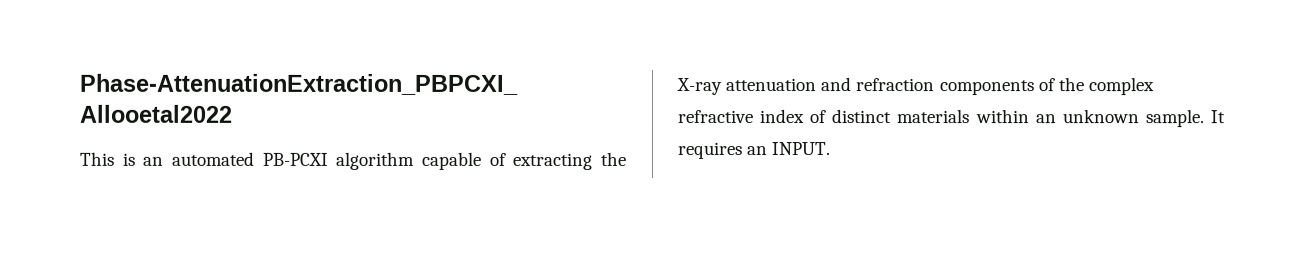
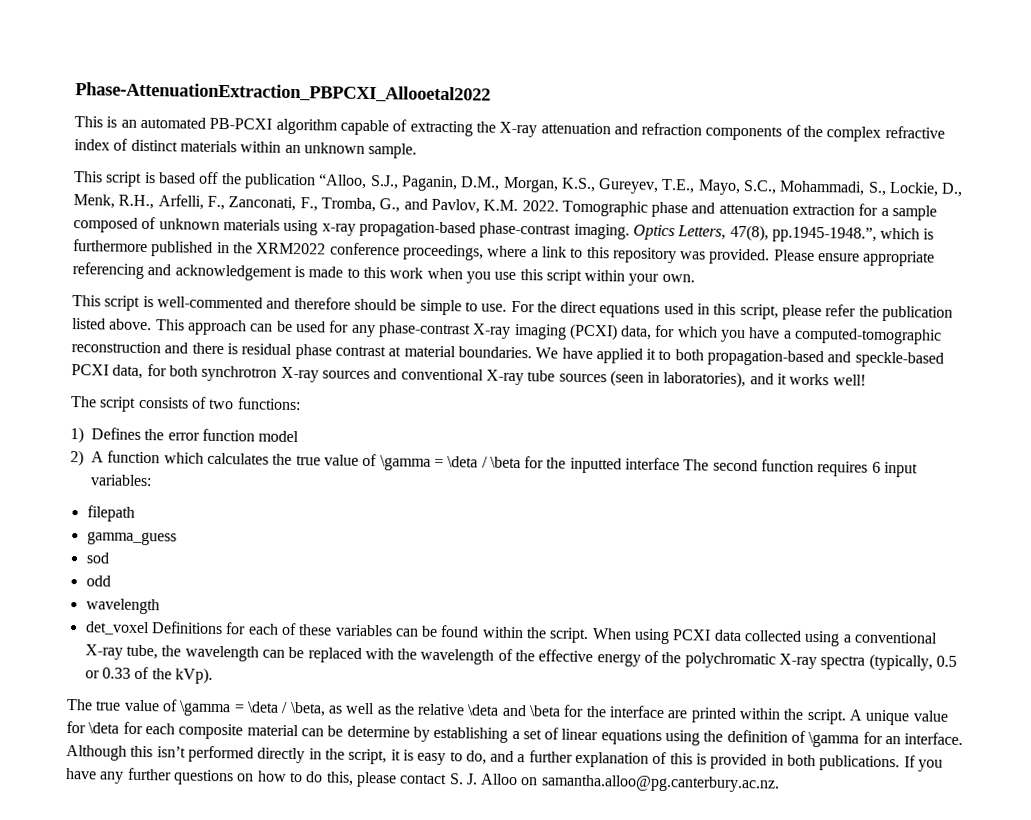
- This is an automated PB-PCXI algorithm capable of extracting the X-ray attenuation and refraction components of the complex refractive index of distinct materials within an unknown sample. It requires an INPUT.
+ This is an automated PB-PCXI algorithm capable of extracting the X-ray attenuation and refraction components of the complex refractive index of distinct materials within an unknown sample.
+ This script is based off the publication “Alloo, S.J., Paganin, D.M., Morgan, K.S., Gureyev, T.E., Mayo, S.C., Mohammadi, S., Lockie, D., Menk, R.H., Arfelli, F., Zanconati, F., Tromba, G., and Pavlov, K.M. 2022. Tomographic phase and attenuation extraction for a sample composed of unknown materials using x-ray propagation-based phase-contrast imaging. Optics Letters, 47(8), pp.1945-1948.”, which is furthermore published in the XRM2022 conference proceedings, where a link to this repository was provided. Please ensure appropriate referencing and acknowledgement is made to this work when you use this script within your own.
+ This script is well-commented and therefore should be simple to use. For the direct equations used in this script, please refer the publication listed above. This approach can be used for any phase-contrast X-ray imaging (PCXI) data, for which you have a computed-tomographic reconstruction and there is residual phase contrast at material boundaries. We have applied it to both propagation-based and speckle-based PCXI data, for both synchrotron X-ray sources and conventional X-ray tube sources (seen in laboratories), and it works well!
+ The script consists of two functions:
+ 1) Defines the error function model
+ 2) A function which calculates the true value of \gamma = \deta / \beta for the inputted interface The second function requires 6 input variables:
+ filepath
+ gamma_guess
+ sod
+ odd
+ wavelength
+ det_voxel Definitions for each of these variables can be found within the script. When using PCXI data collected using a conventional X-ray tube, the wavelength can be replaced with the wavelength of the effective energy of the polychromatic X-ray spectra (typically, 0.5 or 0.33 of the kVp).
+ The true value of \gamma = \deta / \beta, as well as the relative \deta and \beta for the interface are printed within the script. A unique value for \deta for each composite material can be determine by establishing a set of linear equations using the definition of \gamma for an interface. Although this isn’t performed directly in the script, it is easy to do, and a further explanation of this is provided in both publications. If you have any further questions on how to do this, please contact S. J. Alloo on samantha.alloo@pg.canterbury.ac.nz.

